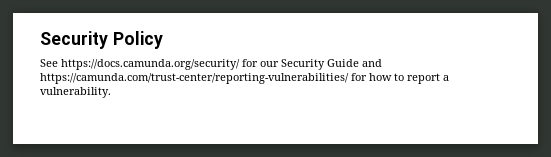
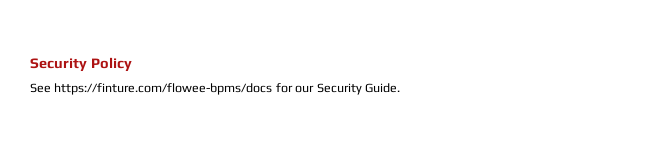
- See https://docs.camunda.org/security/ for our Security Guide and https://camunda.com/trust-center/reporting-vulnerabilities/ for how to report a vulnerability.
+ See https://finture.com/flowee-bpms/docs for our Security Guide.

